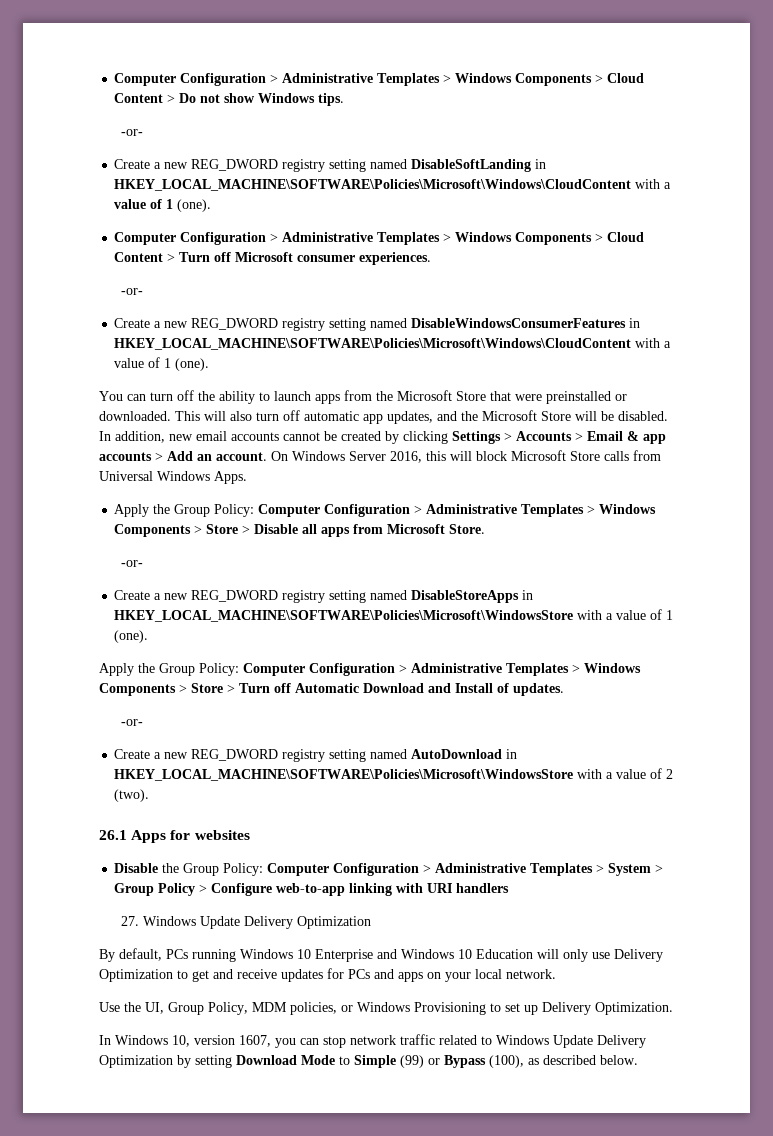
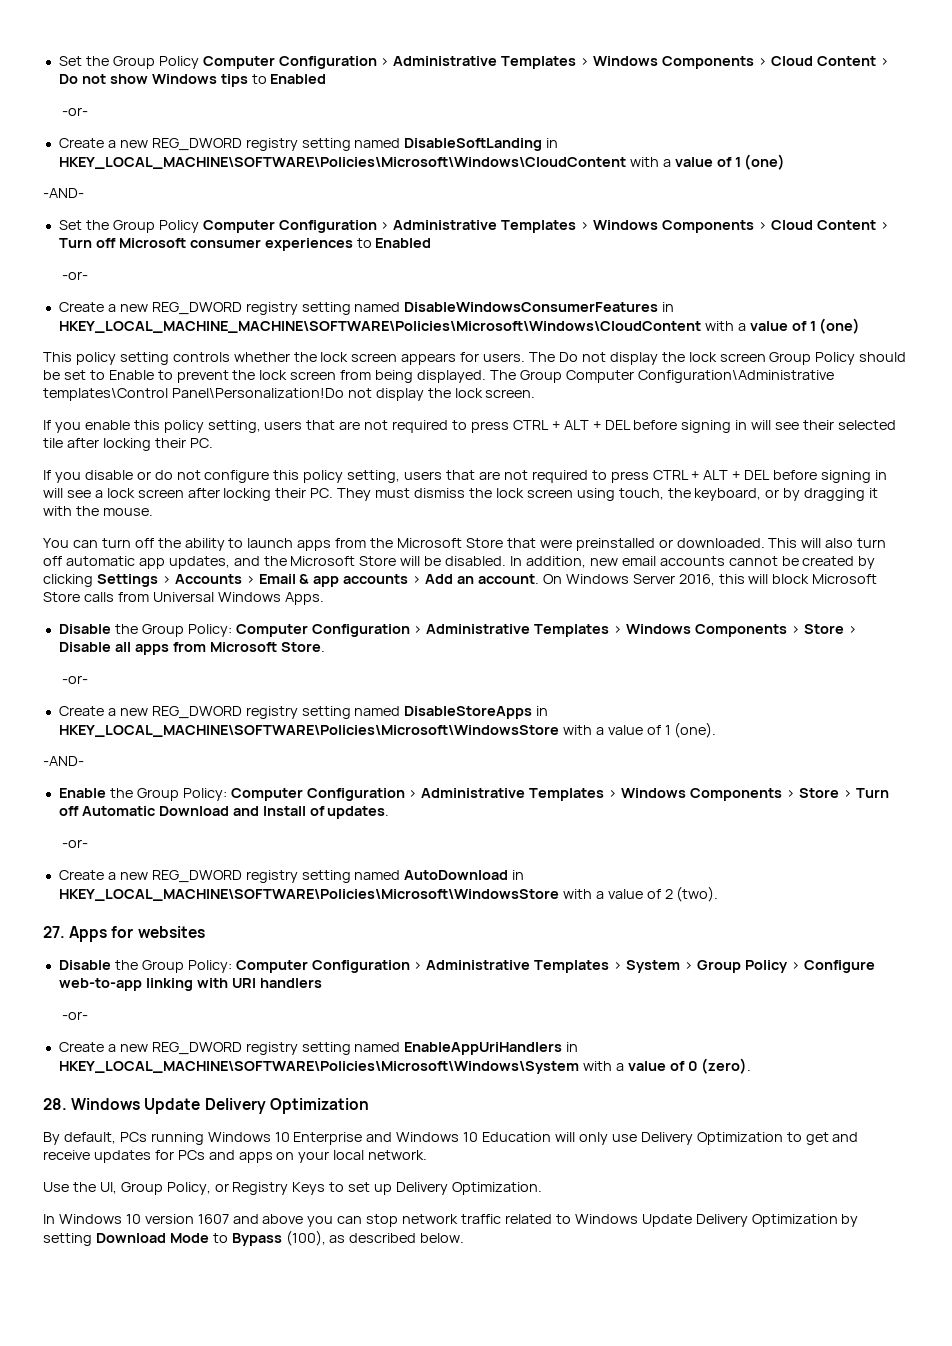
- Computer Configuration > Administrative Templates > Windows Components > Cloud Content > Do not show Windows tips.
+ Set the Group Policy Computer Configuration > Administrative Templates > Windows Components > Cloud Content > Do not show Windows tips to Enabled
- Create a new REG_DWORD registry setting named DisableSoftLanding in HKEY_LOCAL_MACHINE\SOFTWARE\Policies\Microsoft\Windows\CloudContent with a value of 1 (one).
- Computer Configuration > Administrative Templates > Windows Components > Cloud Content > Turn off Microsoft consumer experiences.
+ Create a new REG_DWORD registry setting named DisableSoftLanding in HKEY_LOCAL_MACHINE\SOFTWARE\Policies\Microsoft\Windows\CloudContent with a value of 1 (one)
+ -AND-
+ Set the Group Policy Computer Configuration > Administrative Templates > Windows Components > Cloud Content > Turn off Microsoft consumer experiences to Enabled
- Create a new REG_DWORD registry setting named DisableWindowsConsumerFeatures in HKEY_LOCAL_MACHINE\SOFTWARE\Policies\Microsoft\Windows\CloudContent with a value of 1 (one).
+ Create a new REG_DWORD registry setting named DisableWindowsConsumerFeatures in HKEY_LOCAL_MACHINE_MACHINE\SOFTWARE\Policies\Microsoft\Windows\CloudContent with a value of 1 (one)
+ This policy setting controls whether the lock screen appears for users. The Do not display the lock screen Group Policy should be set to Enable to prevent the lock screen from being displayed. The Group Computer Configuration\Administrative templates\Control Panel\Personalization!Do not display the lock screen.
+ If you enable this policy setting, users that are not required to press CTRL + ALT + DEL before signing in will see their selected tile after locking their PC.
+ If you disable or do not configure this policy setting, users that are not required to press CTRL + ALT + DEL before signing in will see a lock screen after locking their PC. They must dismiss the lock screen using touch, the keyboard, or by dragging it with the mouse.
- Apply the Group Policy: Computer Configuration > Administrative Templates > Windows Components > Store > Disable all apps from Microsoft Store.
+ Disable the Group Policy: Computer Configuration > Administrative Templates > Windows Components > Store > Disable all apps from Microsoft Store.
  Create a new REG_DWORD registry setting named DisableStoreApps in HKEY_LOCAL_MACHINE\SOFTWARE\Policies\Microsoft\WindowsStore with a value of 1 (one).
- Apply the Group Policy: Computer Configuration > Administrative Templates > Windows Components > Store > Turn off Automatic Download and Install of updates.
+ -AND-
+ Enable the Group Policy: Computer Configuration > Administrative Templates > Windows Components > Store > Turn off Automatic Download and Install of updates.
- 26.1 Apps for websites
+ 27. Apps for websites
  Disable the Group Policy: Computer Configuration > Administrative Templates > System > Group Policy > Configure web-to-app linking with URI handlers
- 27. Windows Update Delivery Optimization
+ -or-
+ Create a new REG_DWORD registry setting named EnableAppUriHandlers in HKEY_LOCAL_MACHINE\SOFTWARE\Policies\Microsoft\Windows\System with a value of 0 (zero).
+ 28. Windows Update Delivery Optimization
- Use the UI, Group Policy, MDM policies, or Windows Provisioning to set up Delivery Optimization.
+ Use the UI, Group Policy, or Registry Keys to set up Delivery Optimization.
- In Windows 10, version 1607, you can stop network traffic related to Windows Update Delivery Optimization by setting Download Mode to Simple (99) or Bypass (100), as described below.
+ In Windows 10 version 1607 and above you can stop network traffic related to Windows Update Delivery Optimization by setting Download Mode to Bypass (100), as described below.

